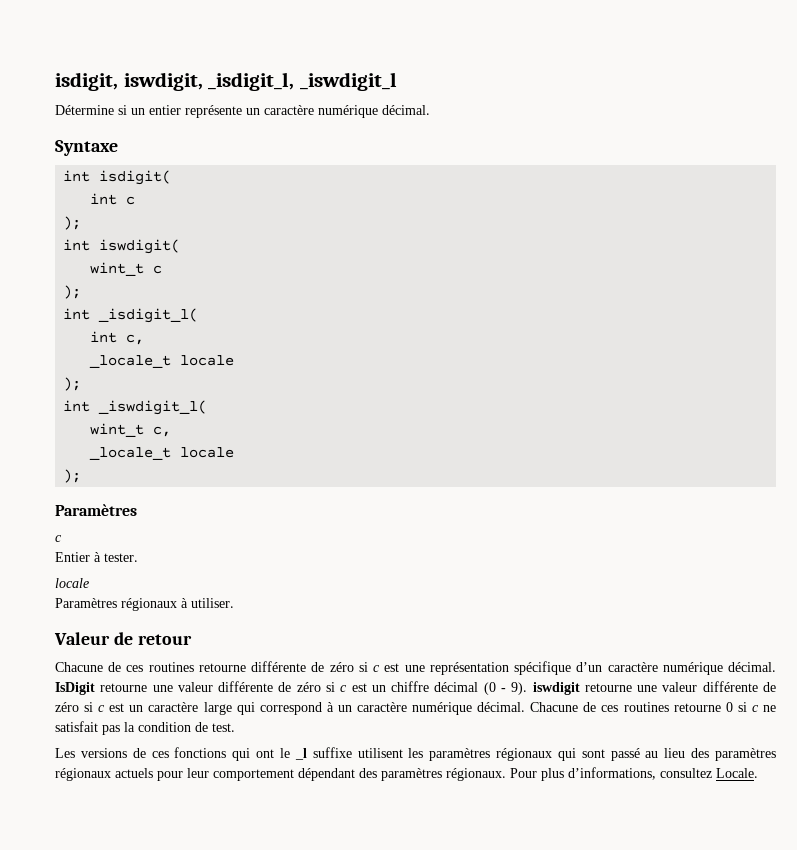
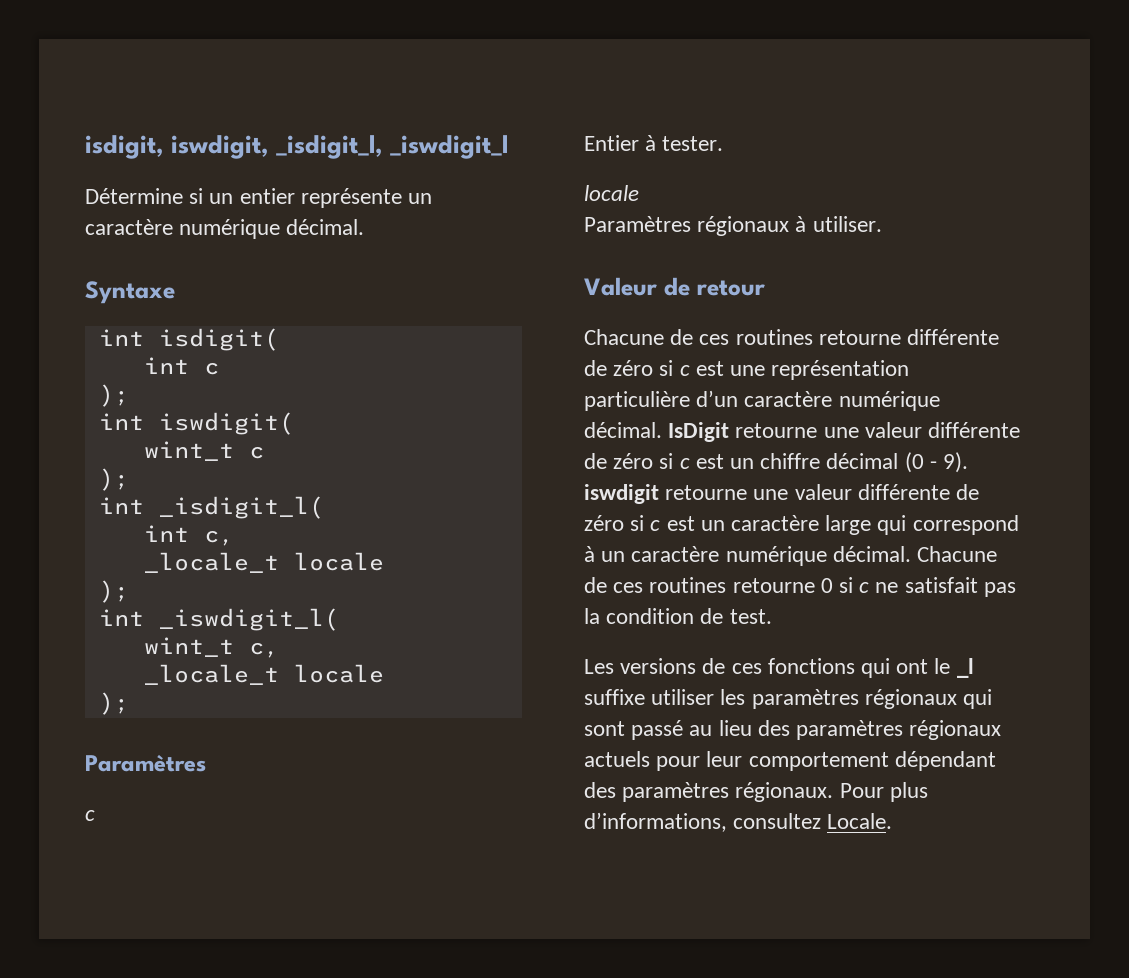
- Chacune de ces routines retourne différente de zéro si c est une représentation spécifique d’un caractère numérique décimal.
+ Chacune de ces routines retourne différente de zéro si c est une représentation particulière d’un caractère numérique décimal.
- Les versions de ces fonctions qui ont le _l suffixe utilisent les paramètres régionaux qui sont passé au lieu des paramètres régionaux actuels pour leur comportement dépendant des paramètres régionaux.
+ Les versions de ces fonctions qui ont le _l suffixe utiliser les paramètres régionaux qui sont passé au lieu des paramètres régionaux actuels pour leur comportement dépendant des paramètres régionaux.

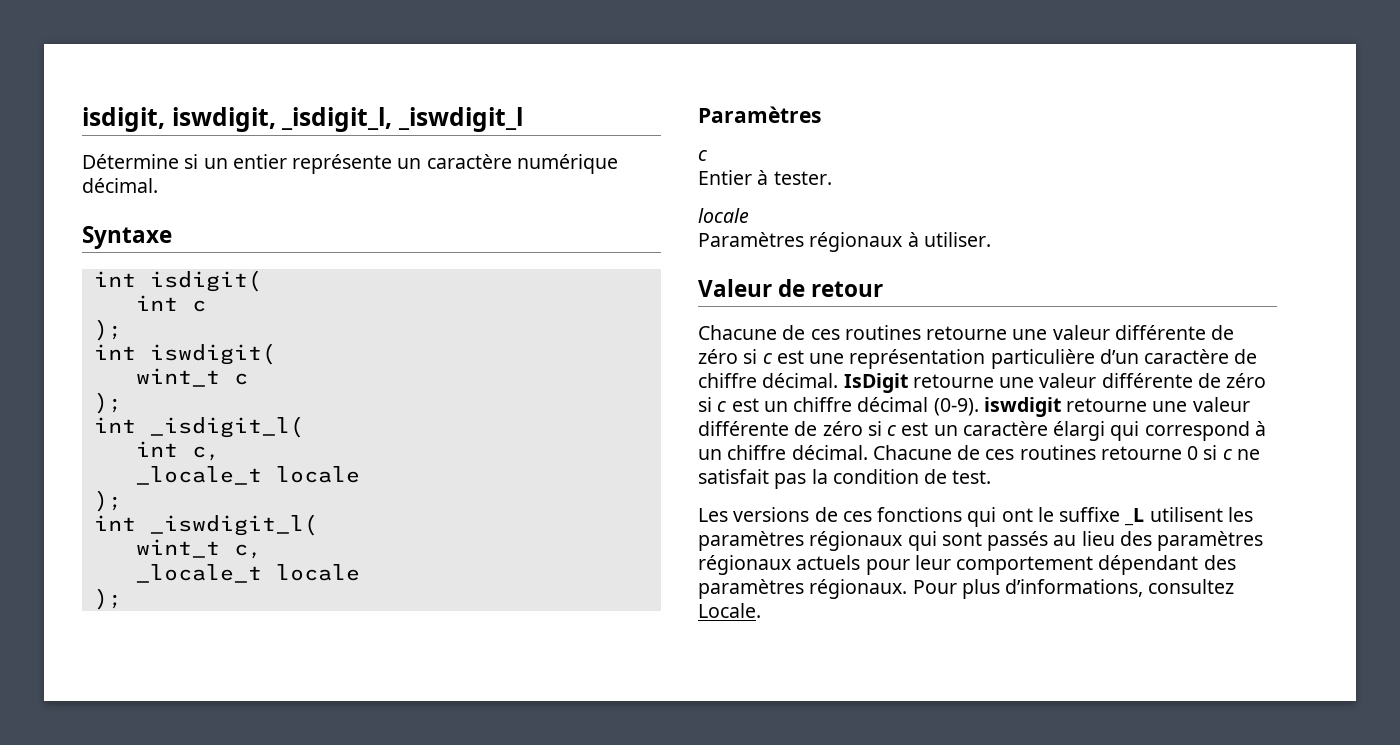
- Chacune de ces routines retourne différente de zéro si c est une représentation particulière d’un caractère numérique décimal.
+ Chacune de ces routines retourne une valeur différente de zéro si c est une représentation particulière d’un caractère de chiffre décimal.
- IsDigit retourne une valeur différente de zéro si c est un chiffre décimal (0 - 9). iswdigit retourne une valeur différente de zéro si c est un caractère large qui correspond à un caractère numérique décimal.
+ IsDigit retourne une valeur différente de zéro si c est un chiffre décimal (0-9). iswdigit retourne une valeur différente de zéro si c est un caractère élargi qui correspond à un chiffre décimal.
- Les versions de ces fonctions qui ont le _l suffixe utiliser les paramètres régionaux qui sont passé au lieu des paramètres régionaux actuels pour leur comportement dépendant des paramètres régionaux.
+ Les versions de ces fonctions qui ont le suffixe _L utilisent les paramètres régionaux qui sont passés au lieu des paramètres régionaux actuels pour leur comportement dépendant des paramètres régionaux.

